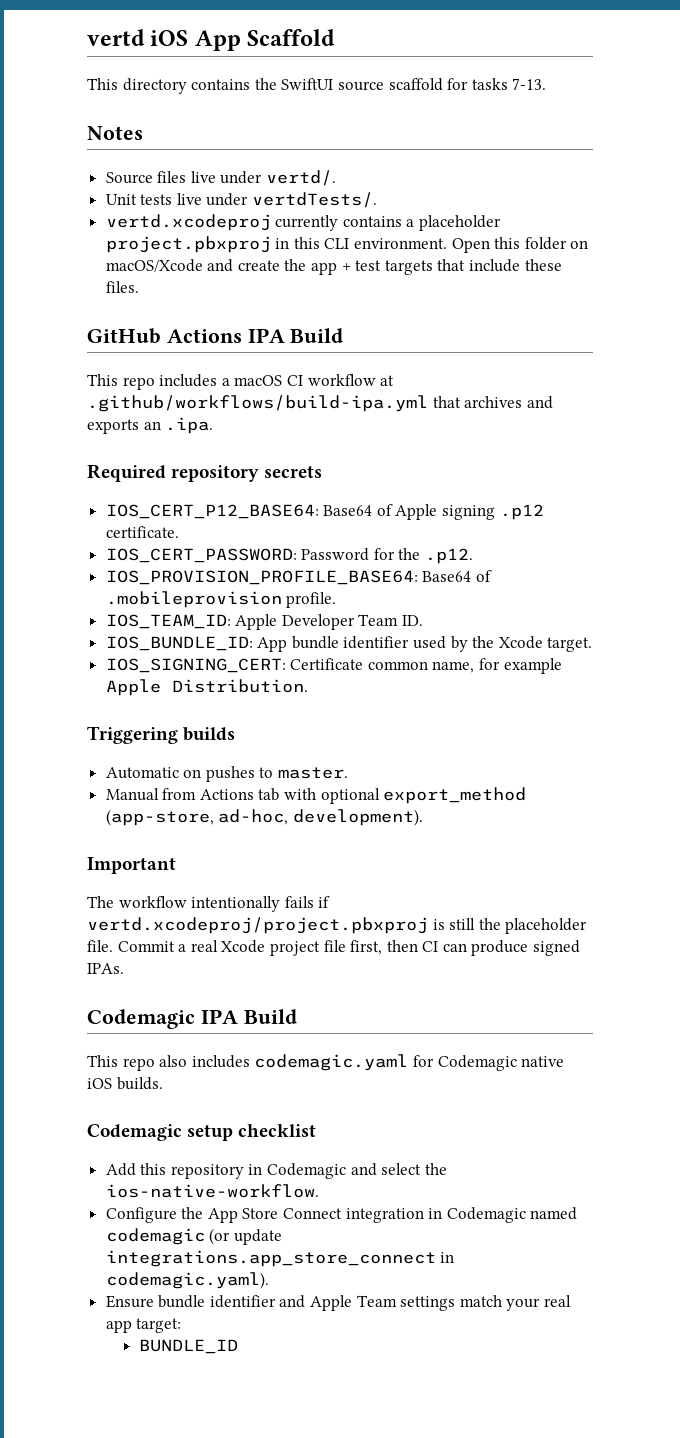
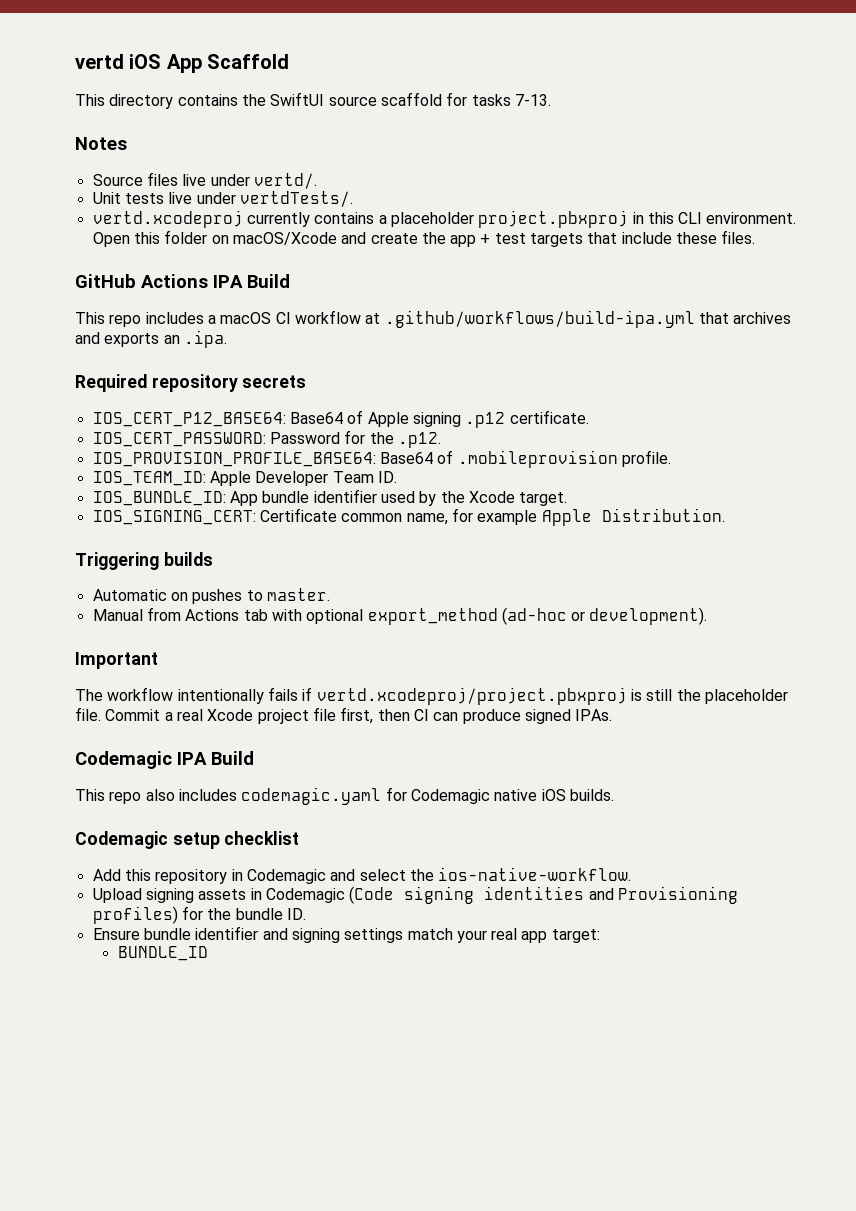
- Manual from Actions tab with optional export_method (app-store, ad-hoc, development).
+ Manual from Actions tab with optional export_method (ad-hoc or development).
- Configure the App Store Connect integration in Codemagic named codemagic (or update integrations.app_store_connect in codemagic.yaml).
+ Upload signing assets in Codemagic (Code signing identities and Provisioning profiles) for the bundle ID.
- Ensure bundle identifier and Apple Team settings match your real app target:
+ Ensure bundle identifier and signing settings match your real app target:

